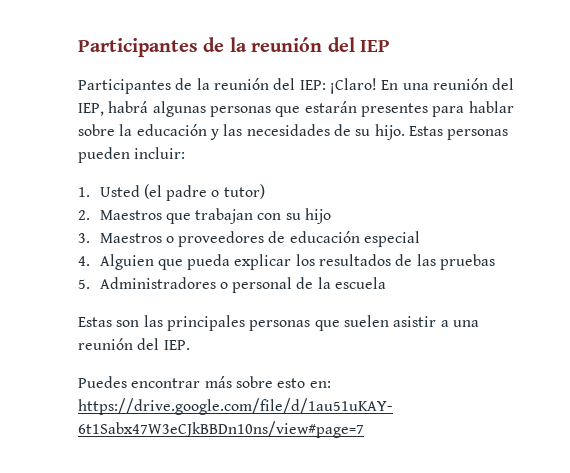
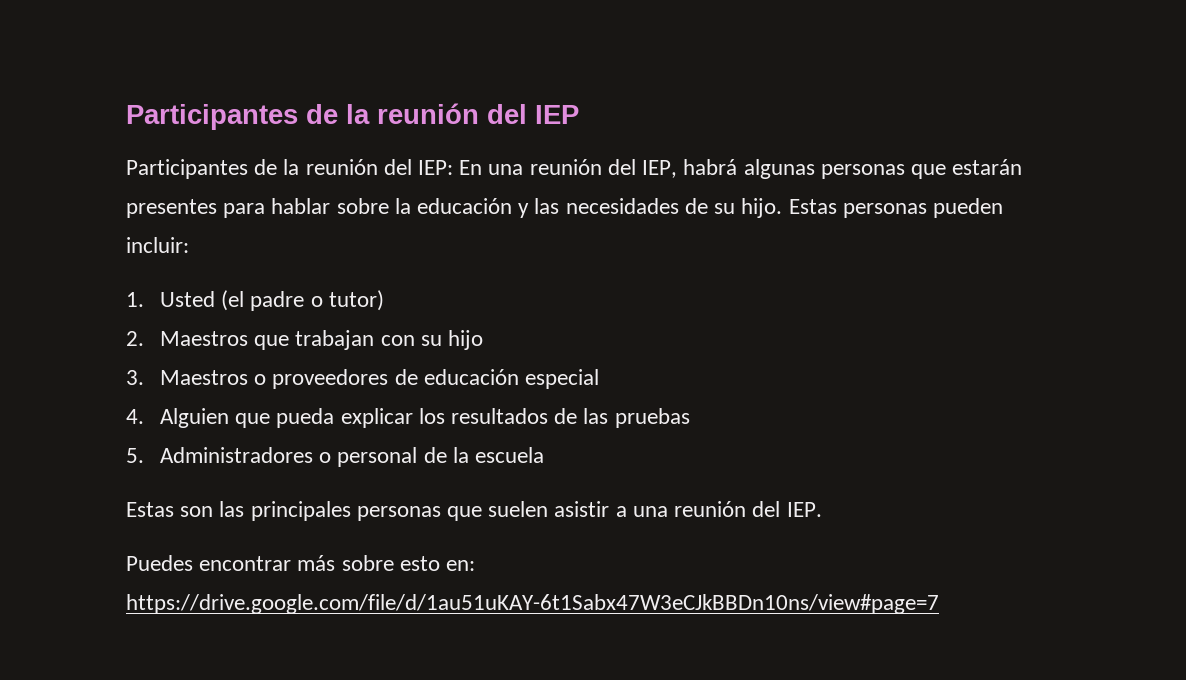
- Participantes de la reunión del IEP: ¡Claro! En una reunión del IEP, habrá algunas personas que estarán presentes para hablar sobre la educación y las necesidades de su hijo.
+ Participantes de la reunión del IEP: En una reunión del IEP, habrá algunas personas que estarán presentes para hablar sobre la educación y las necesidades de su hijo.

